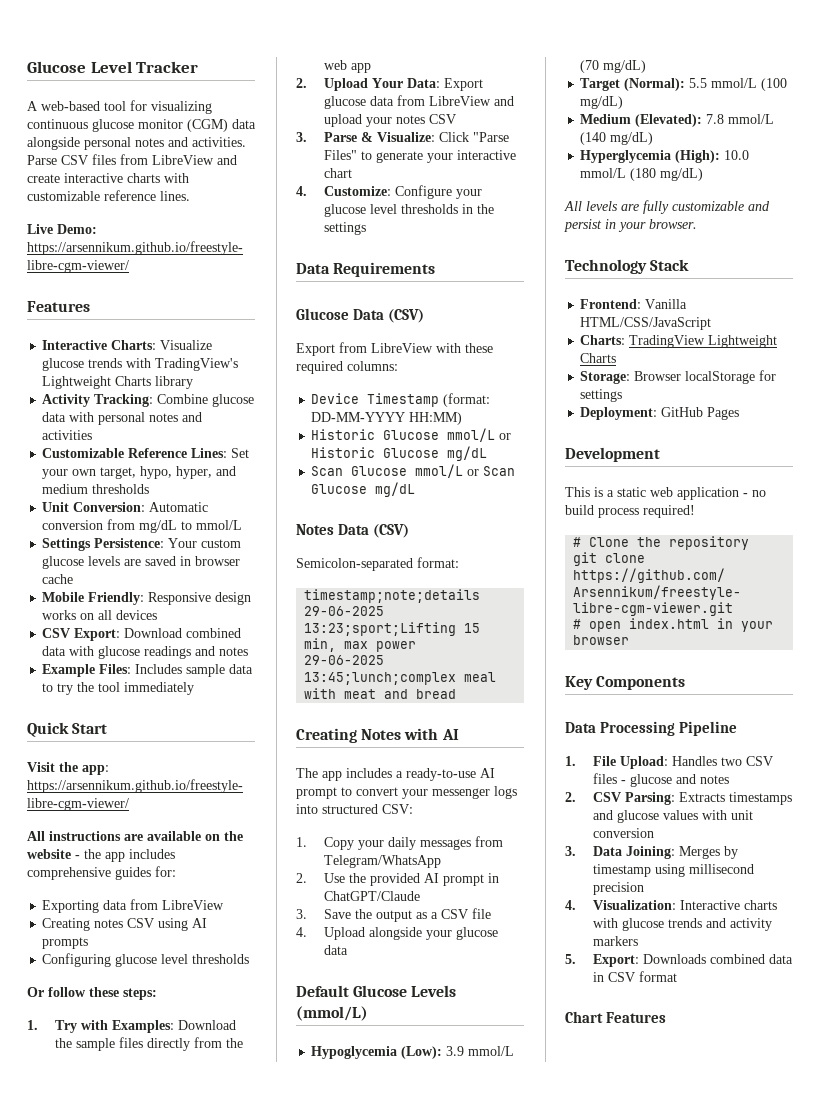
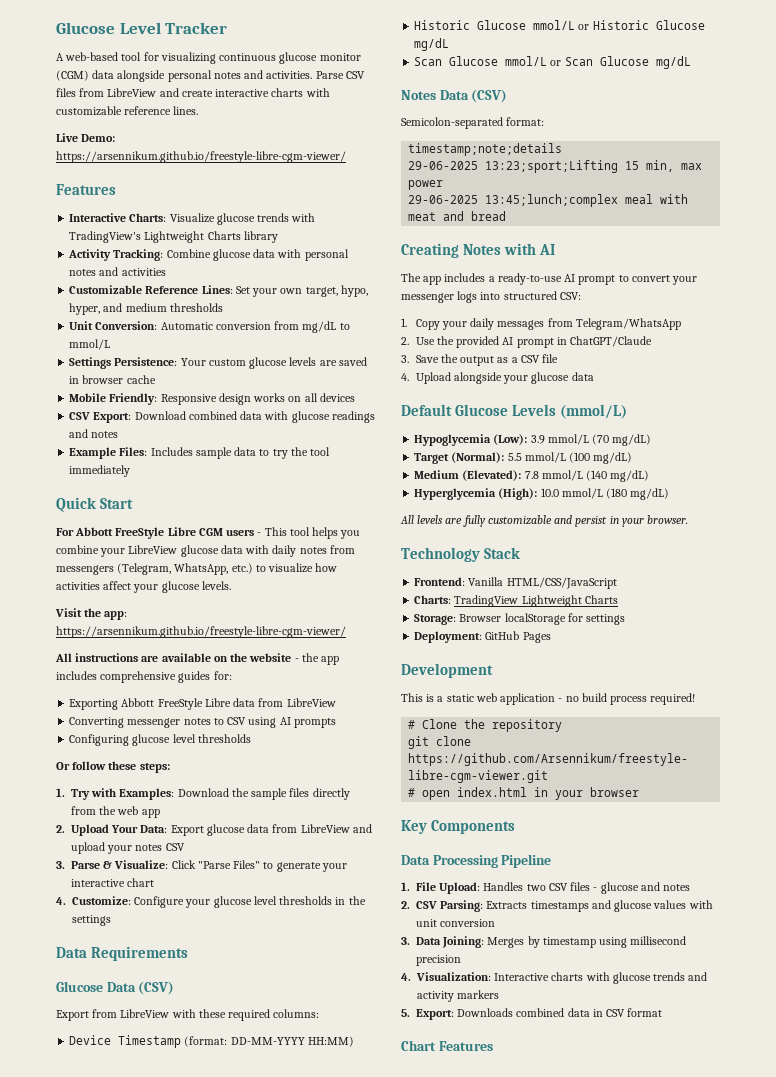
+ For Abbott FreeStyle Libre CGM users - This tool helps you combine your LibreView glucose data with daily notes from messengers (Telegram, WhatsApp, etc.) to visualize how activities affect your glucose levels.
- Exporting data from LibreView
+ Exporting Abbott FreeStyle Libre data from LibreView
- Creating notes CSV using AI prompts
+ Converting messenger notes to CSV using AI prompts

